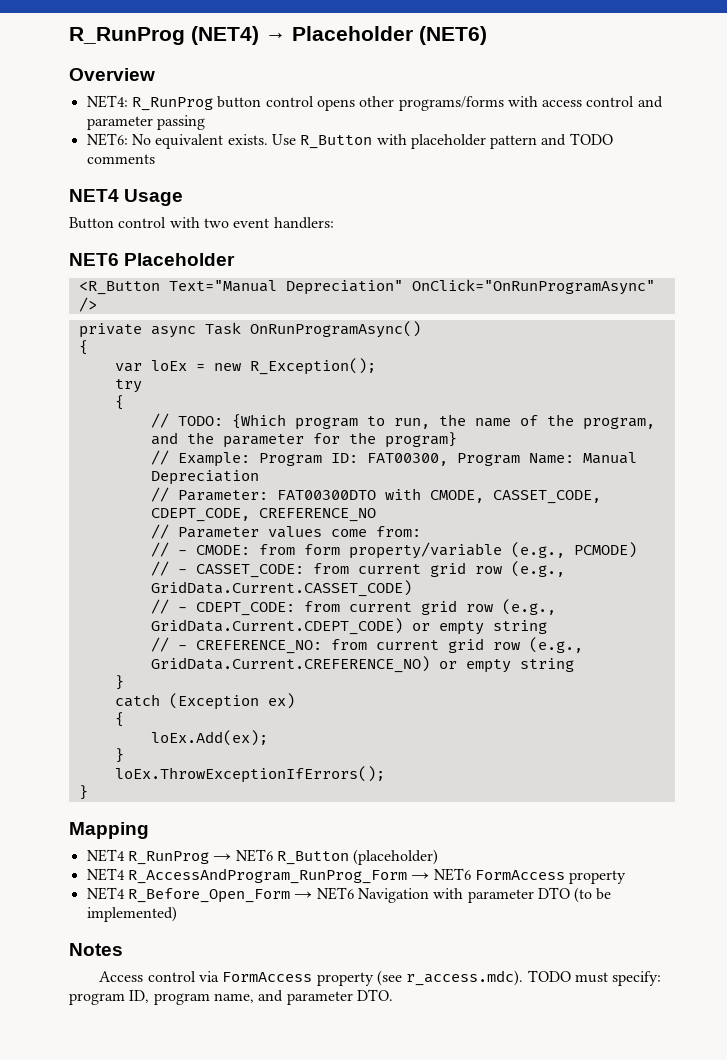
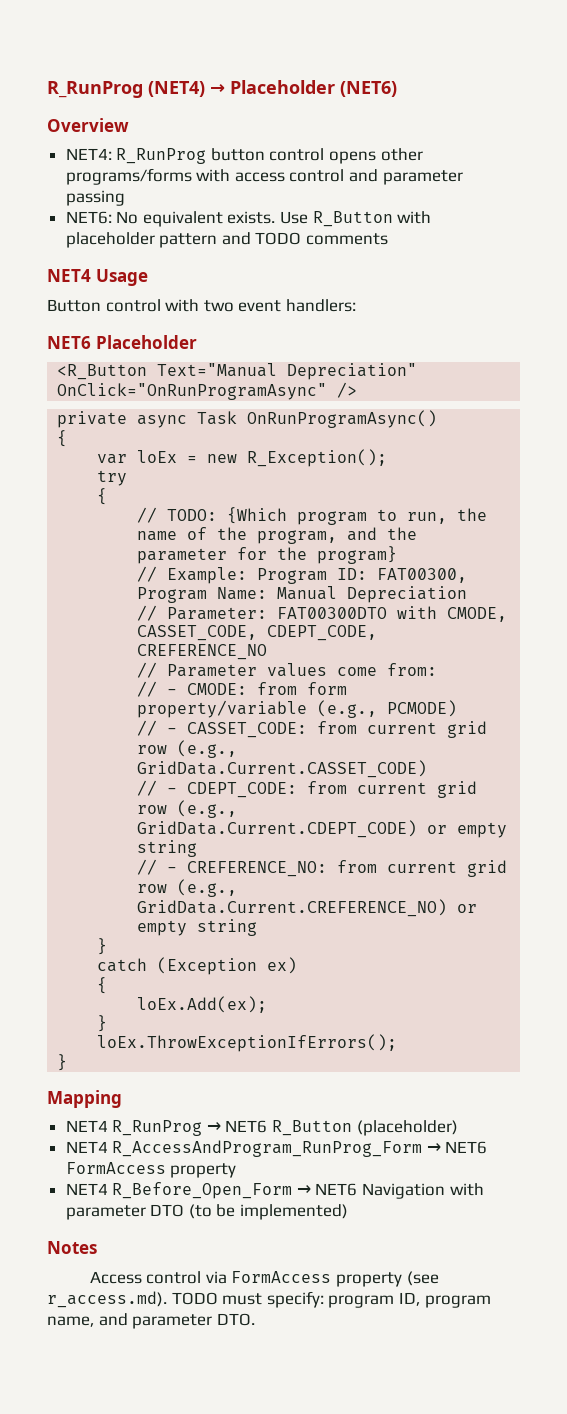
- Access control via FormAccess property (see r_access.mdc). TODO must specify: program ID, program name, and parameter DTO.
+ Access control via FormAccess property (see r_access.md). TODO must specify: program ID, program name, and parameter DTO.

